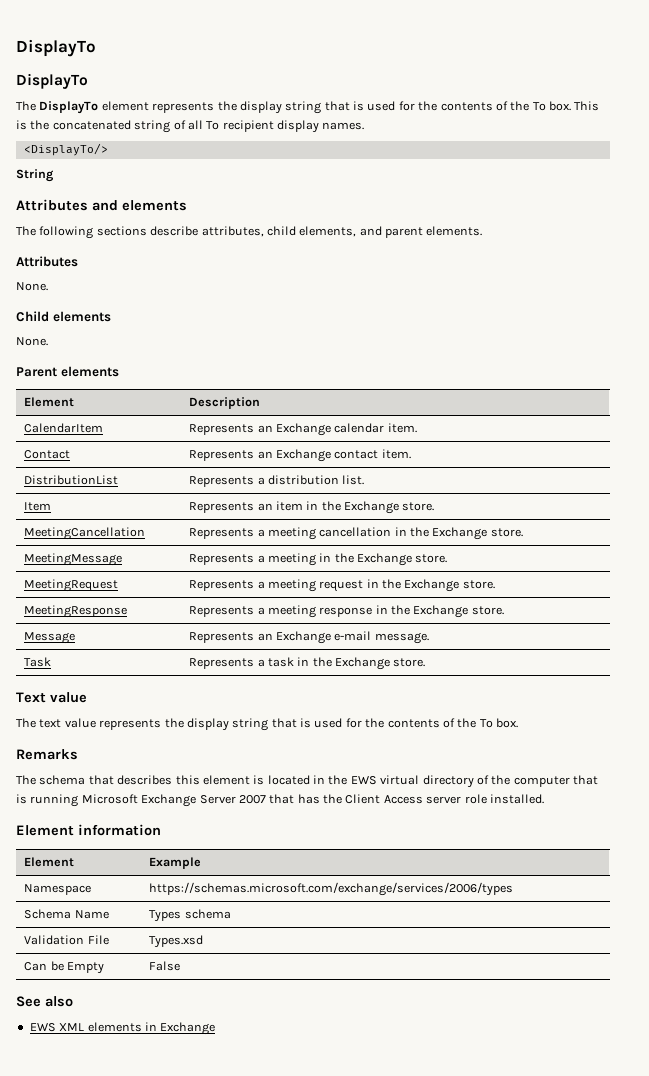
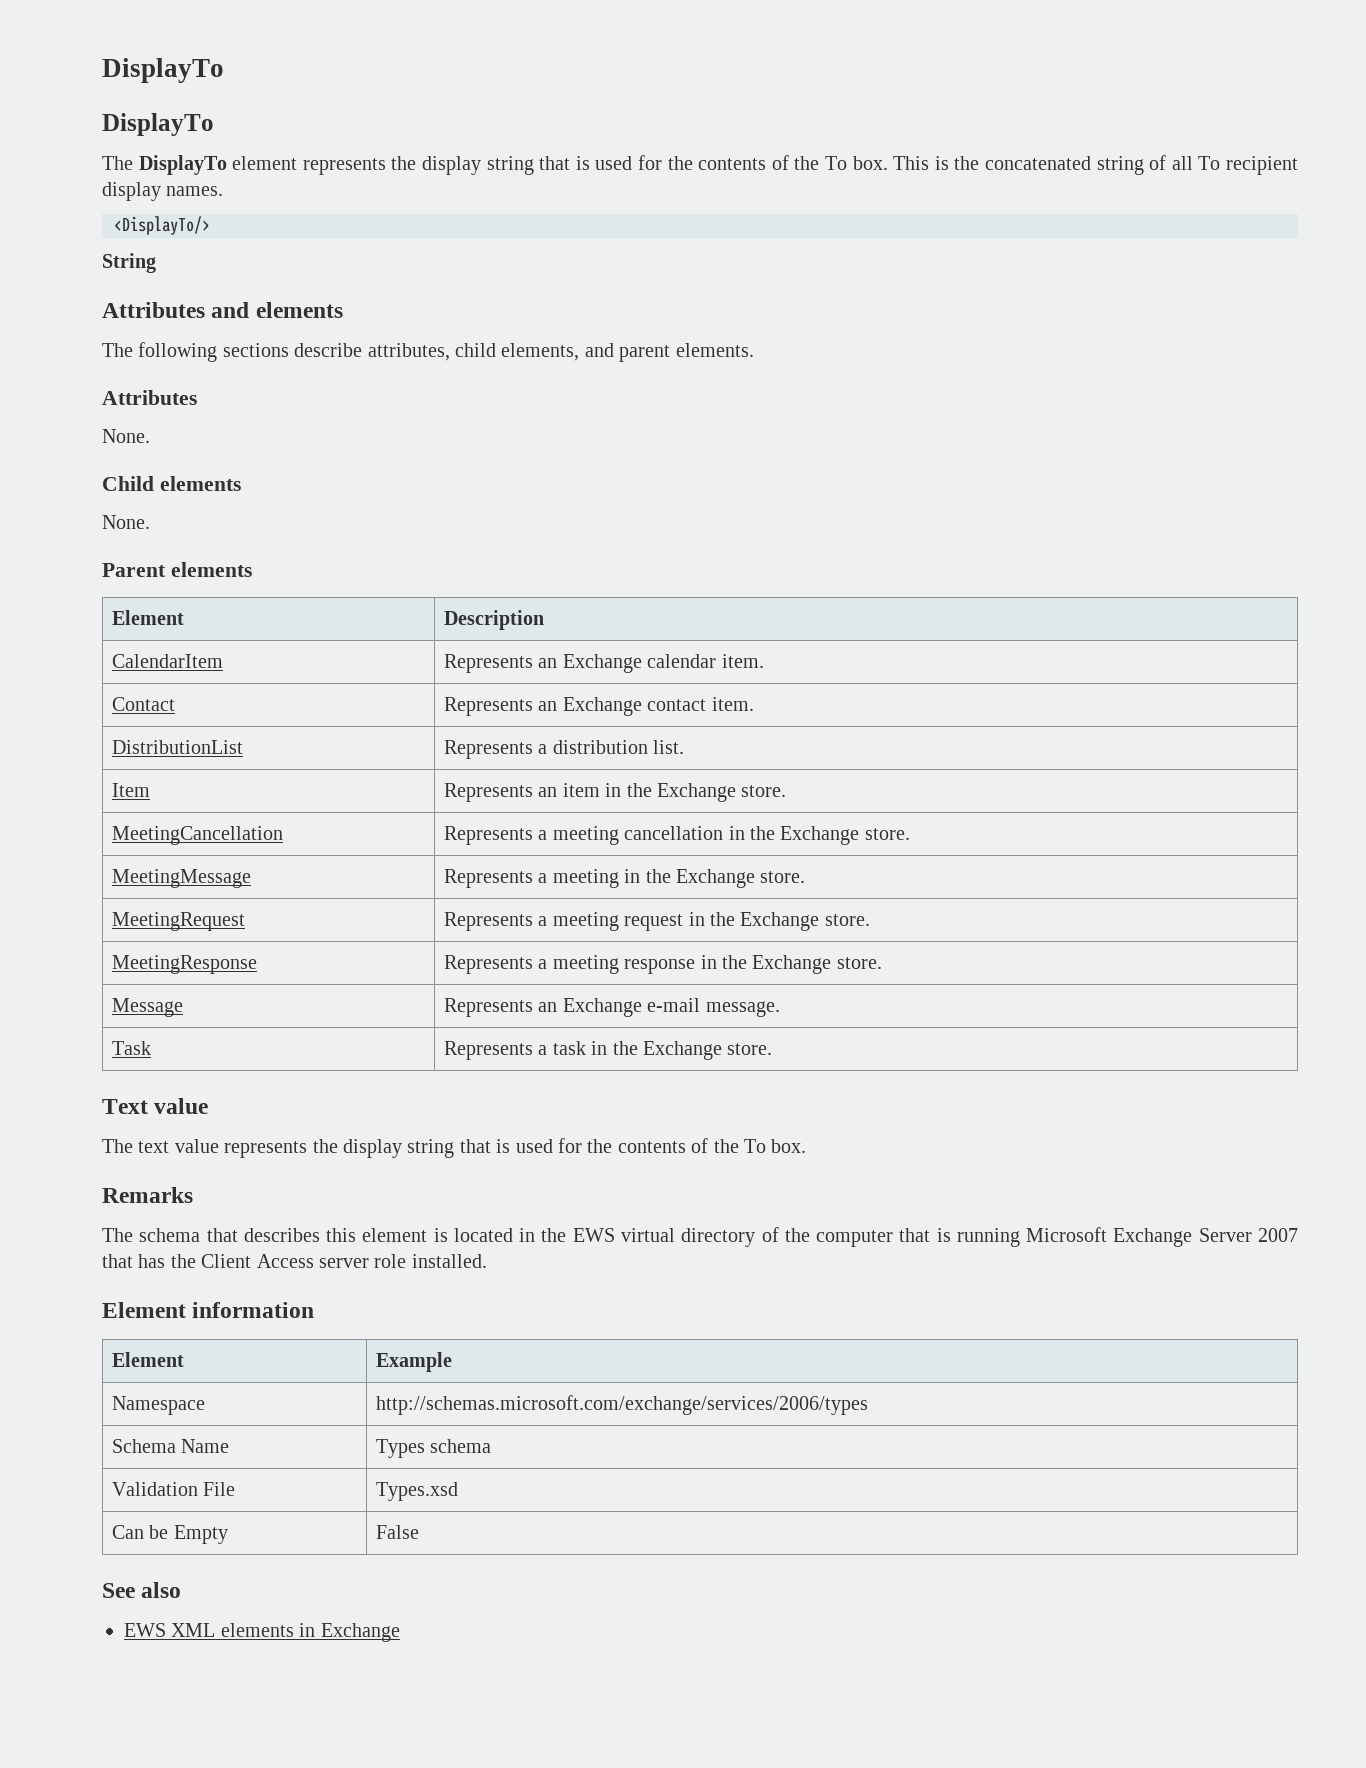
- Namespace | https://schemas.microsoft.com/exchange/services/2006/types
+ Namespace | http://schemas.microsoft.com/exchange/services/2006/types

